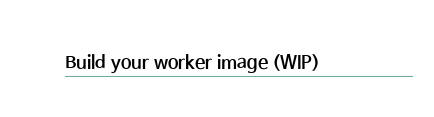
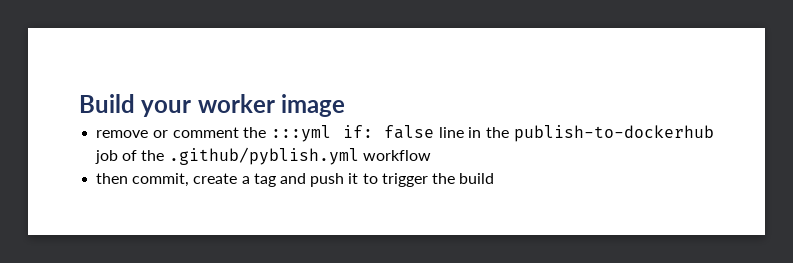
- Build your worker image (WIP)
+ Build your worker image
+ remove or comment the :::yml if: false line in the publish-to-dockerhub job of the .github/pyblish.yml workflow
+ then commit, create a tag and push it to trigger the build

